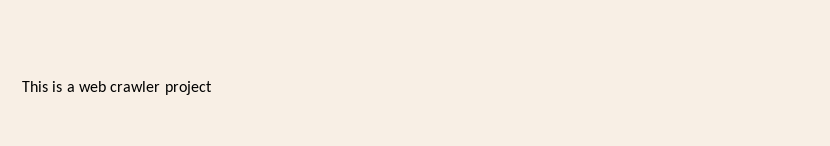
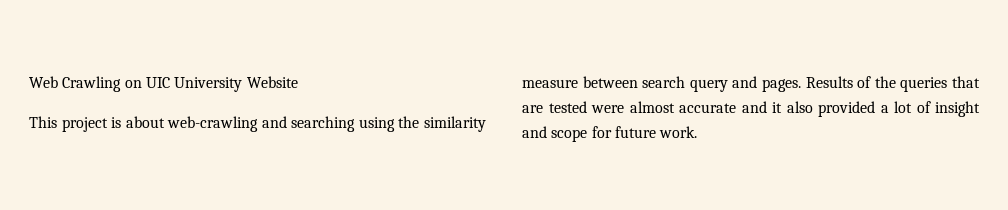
- This is a web crawler project
+ Web Crawling on UIC University Website
+ This project is about web-crawling and searching using the similarity measure between search query and pages. Results of the queries that are tested were almost accurate and it also provided a lot of insight and scope for future work.

